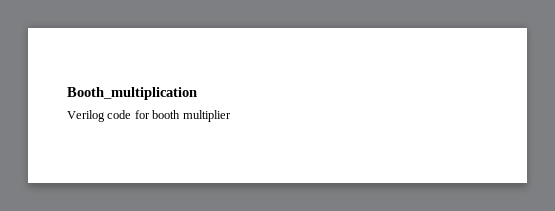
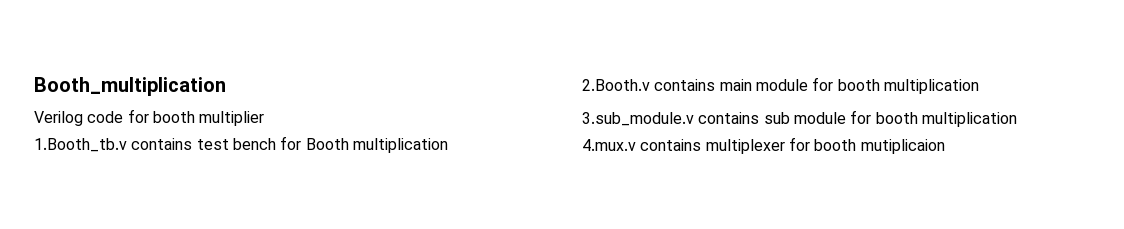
+ 1.Booth_tb.v contains test bench for Booth multiplication
+ 2.Booth.v contains main module for booth multiplication
+ 3.sub_module.v contains sub module for booth multiplication
+ 4.mux.v contains multiplexer for booth mutiplicaion

